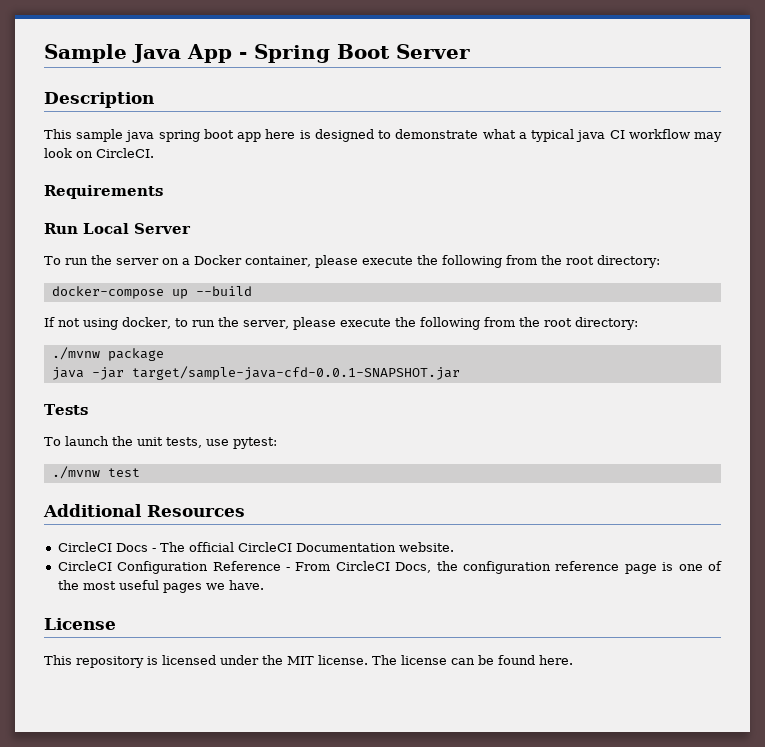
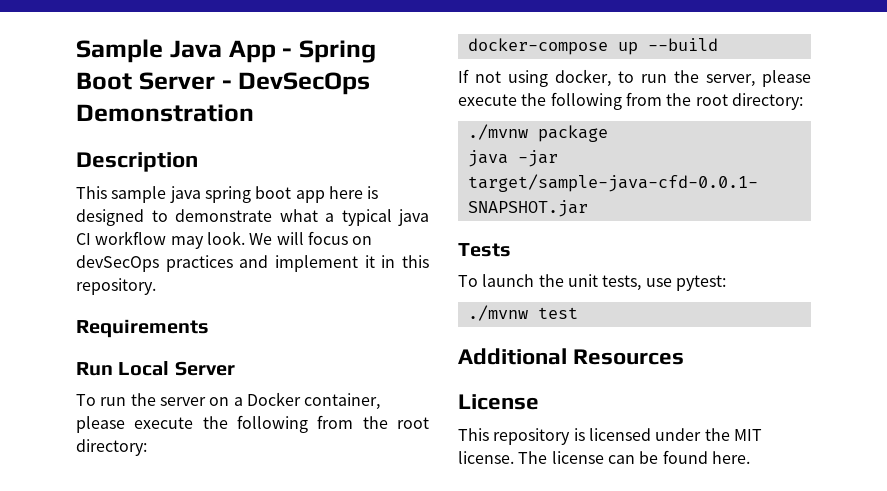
- Sample Java App - Spring Boot Server
+ Sample Java App - Spring Boot Server - DevSecOps Demonstration
- This sample java spring boot app here is designed to demonstrate what a typical java CI workflow may look on CircleCI.
+ This sample java spring boot app here is designed to demonstrate what a typical java CI workflow may look. We will focus on devSecOps practices and implement it in this repository.
- CircleCI Docs - The official CircleCI Documentation website.
- CircleCI Configuration Reference - From CircleCI Docs, the configuration reference page is one of the most useful pages we have.

